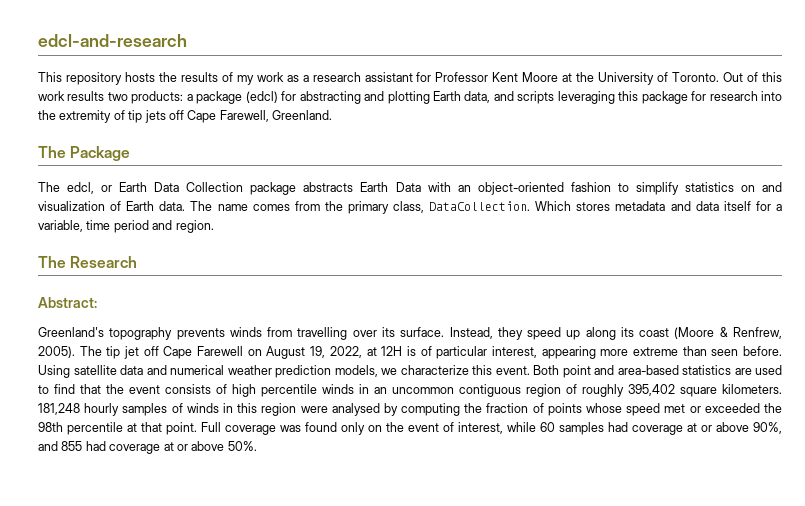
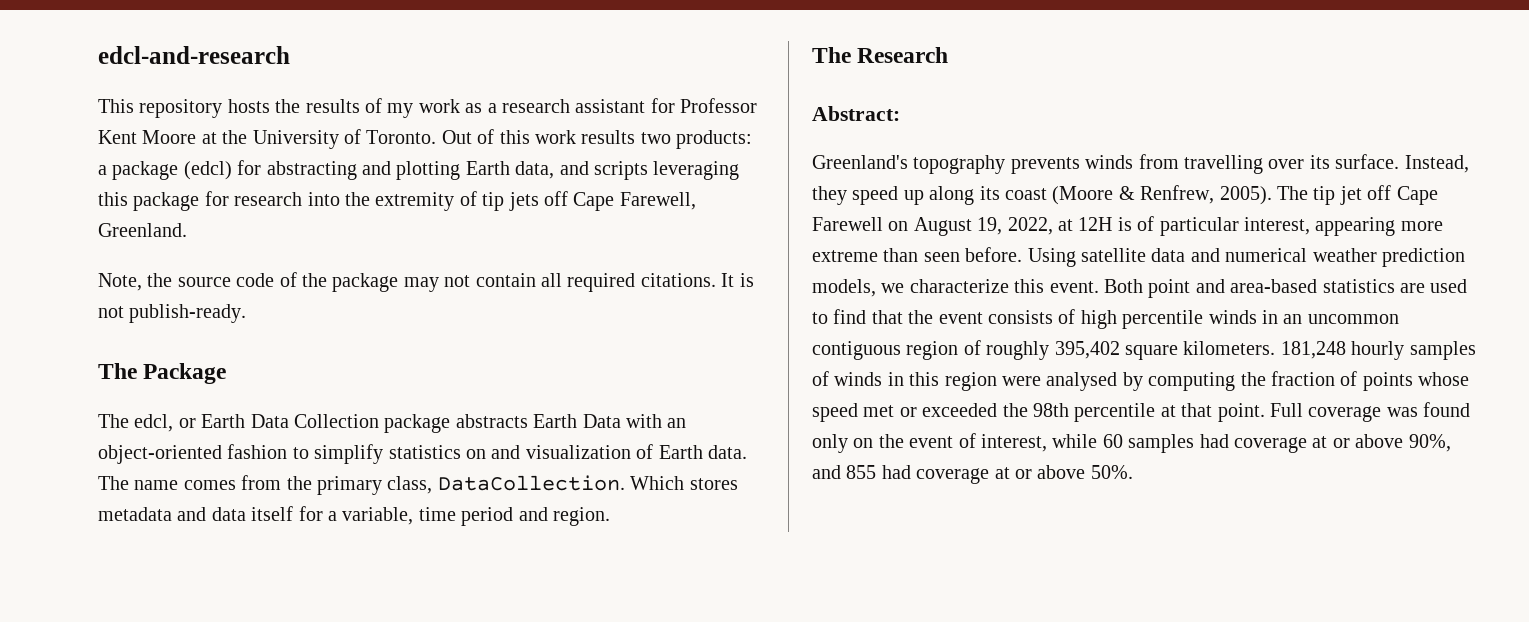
+ Note, the source code of the package may not contain all required citations. It is not publish-ready.

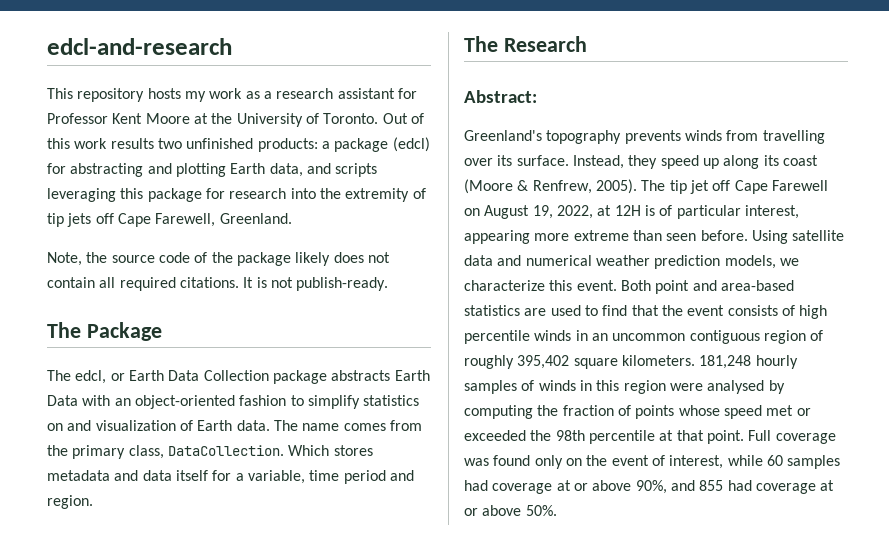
- This repository hosts the results of my work as a research assistant for Professor Kent Moore at the University of Toronto.
+ This repository hosts my work as a research assistant for Professor Kent Moore at the University of Toronto.
- Out of this work results two products: a package (edcl) for abstracting and plotting Earth data, and scripts leveraging this package for research into the extremity of tip jets off Cape Farewell, Greenland.
+ Out of this work results two unfinished products: a package (edcl) for abstracting and plotting Earth data, and scripts leveraging this package for research into the extremity of tip jets off Cape Farewell, Greenland.
- Note, the source code of the package may not contain all required citations.
+ Note, the source code of the package likely does not contain all required citations.

